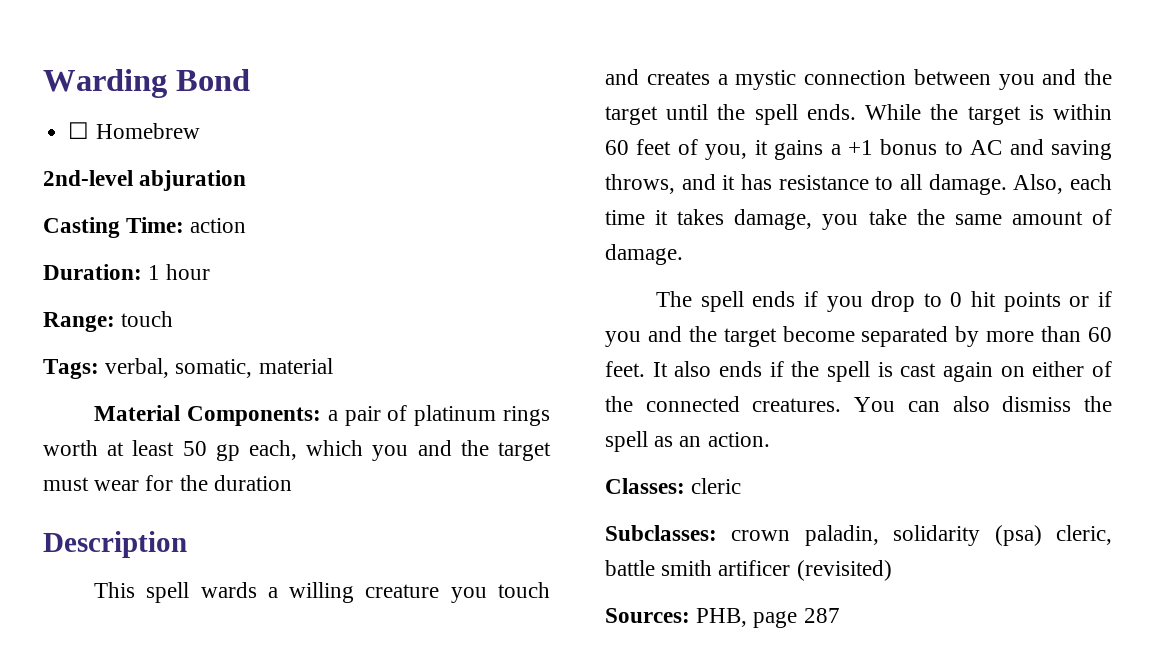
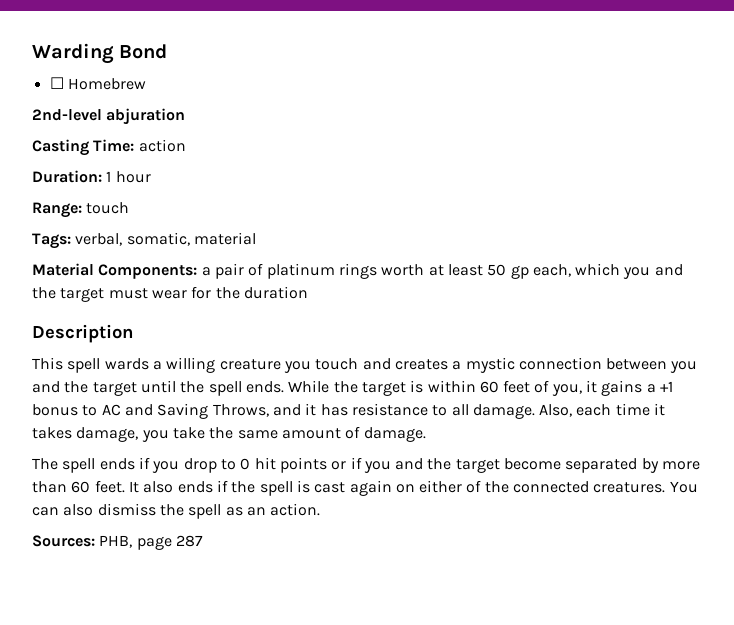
- While the target is within 60 feet of you, it gains a +1 bonus to AC and saving throws, and it has resistance to all damage.
+ While the target is within 60 feet of you, it gains a +1 bonus to AC and Saving Throws, and it has resistance to all damage.
- Classes: cleric
- Subclasses: crown paladin, solidarity (psa) cleric, battle smith artificer (revisited)

